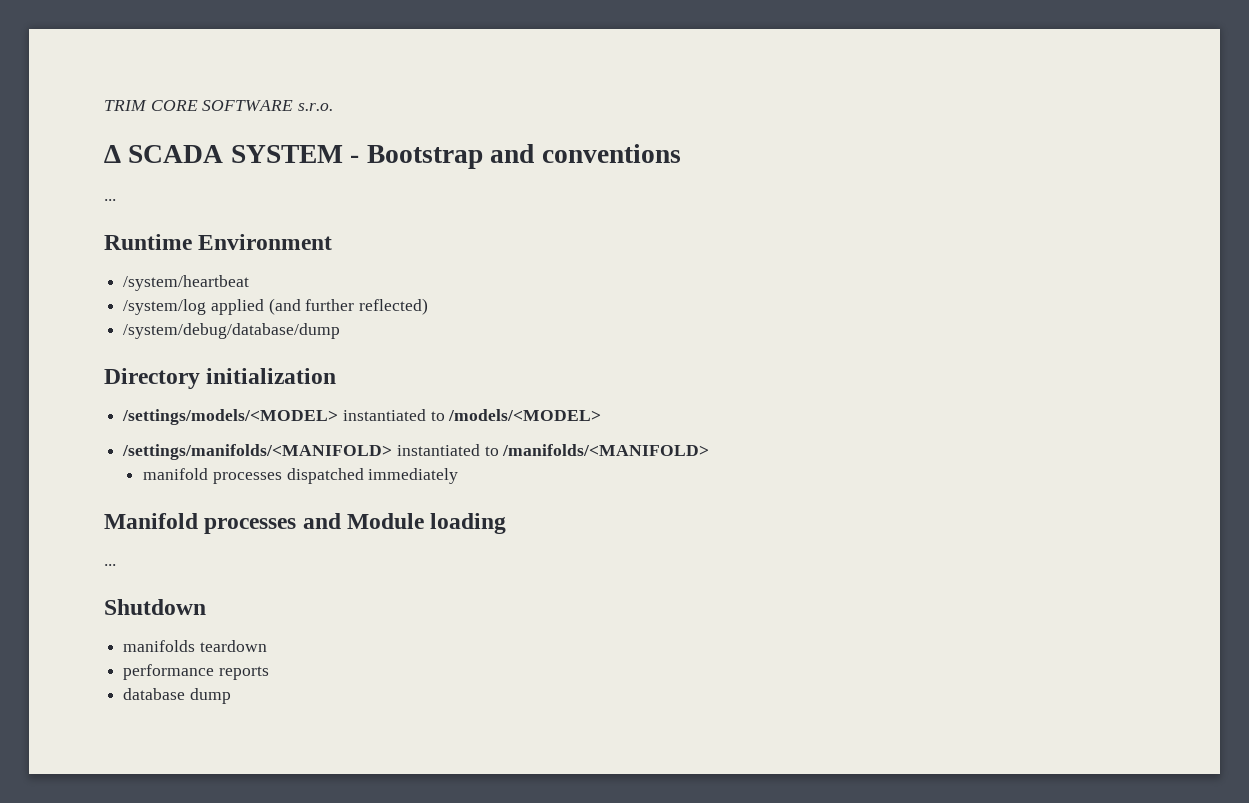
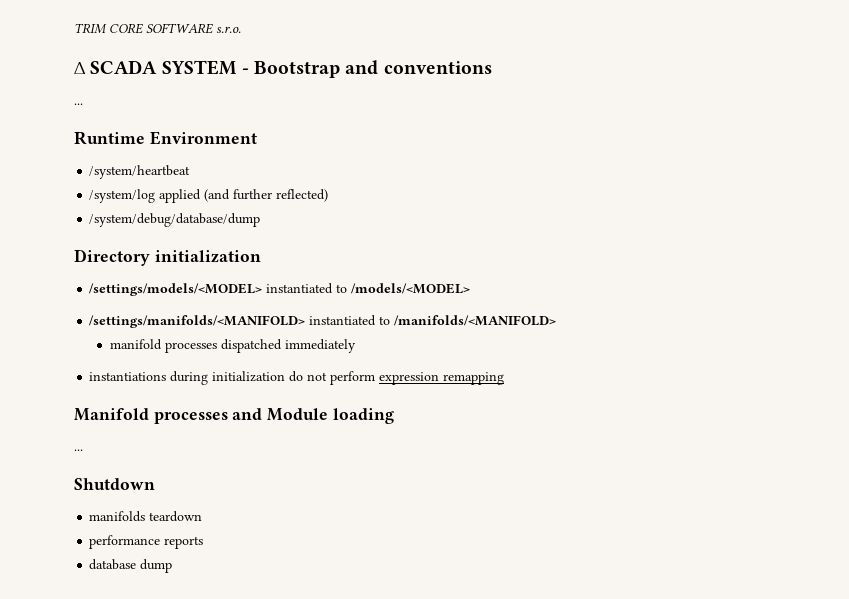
+ instantiations during initialization do not perform expression remapping

